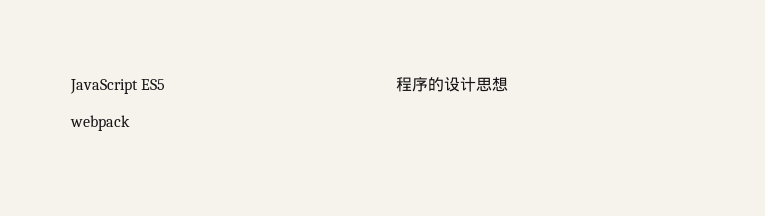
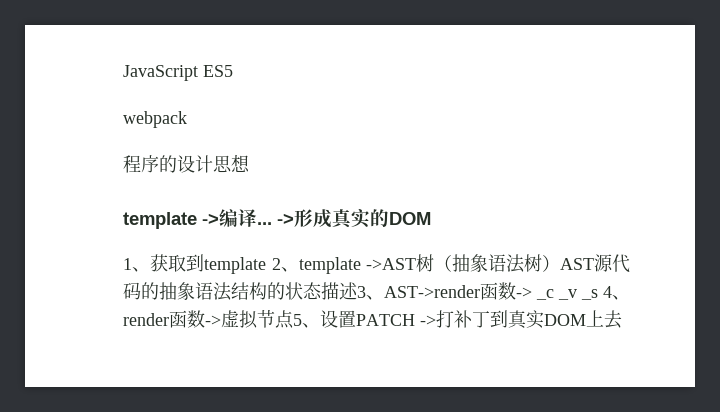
+ template ->编译... ->形成真实的DOM
+ 1、获取到template 2、template ->AST树（抽象语法树）AST源代码的抽象语法结构的状态描述3、AST->render函数-> _c _v _s 4、render函数->虚拟节点5、设置PATCH ->打补丁到真实DOM上去

